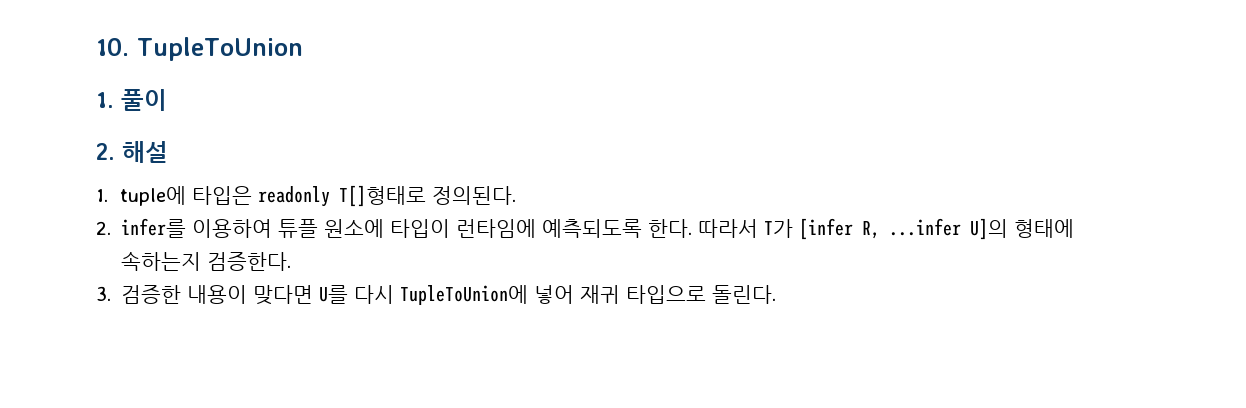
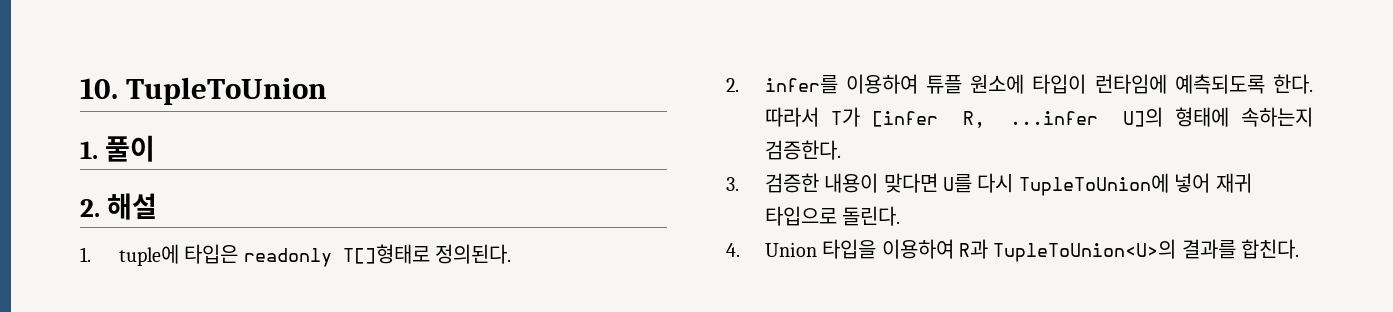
+ 4. Union 타입을 이용하여 R과 TupleToUnion<U>의 결과를 합친다.

